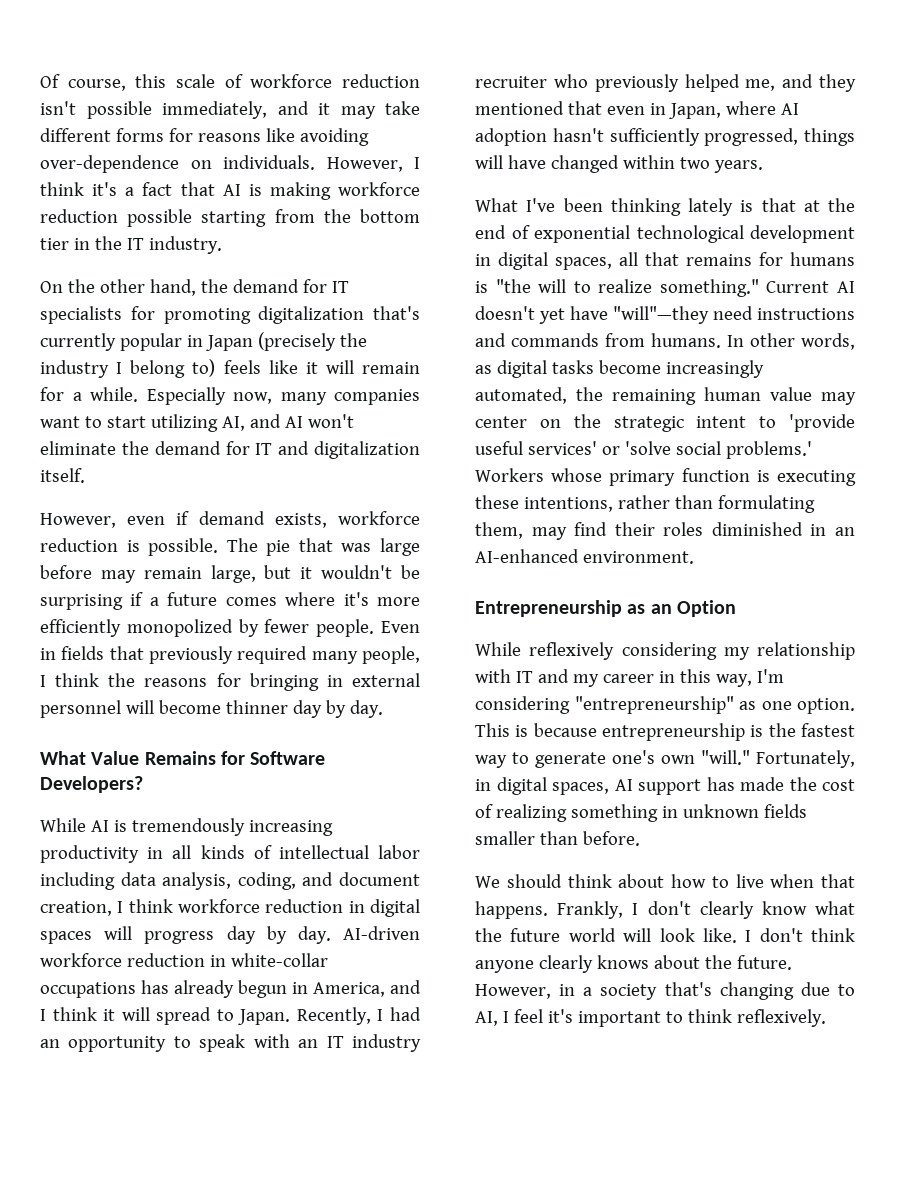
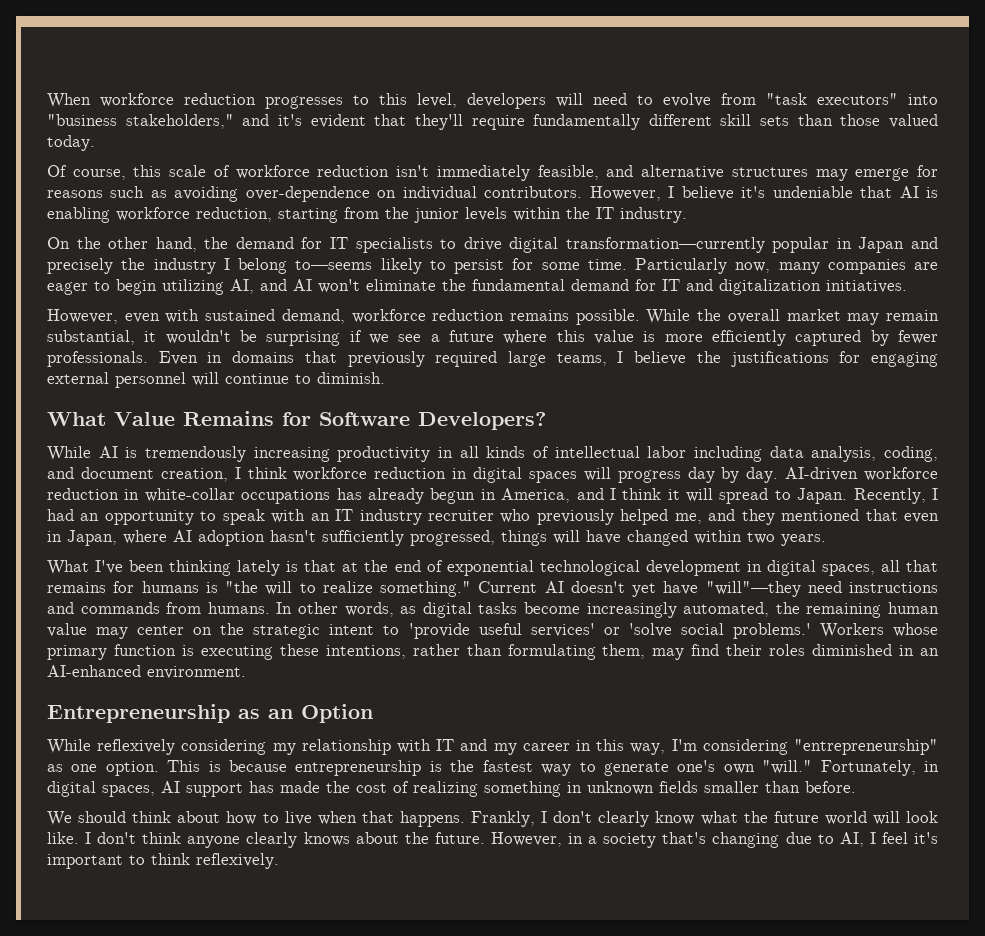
+ When workforce reduction progresses to this level, developers will need to evolve from "task executors" into "business stakeholders," and it's evident that they'll require fundamentally different skill sets than those valued today.
- Of course, this scale of workforce reduction isn't possible immediately, and it may take different forms for reasons like avoiding over-dependence on individuals. However, I think it's a fact that AI is making workforce reduction possible starting from the bottom tier in the IT industry.
+ Of course, this scale of workforce reduction isn't immediately feasible, and alternative structures may emerge for reasons such as avoiding over-dependence on individual contributors. However, I believe it's undeniable that AI is enabling workforce reduction, starting from the junior levels within the IT industry.
- On the other hand, the demand for IT specialists for promoting digitalization that's currently popular in Japan (precisely the industry I belong to) feels like it will remain for a while. Especially now, many companies want to start utilizing AI, and AI won't eliminate the demand for IT and digitalization itself.
+ On the other hand, the demand for IT specialists to drive digital transformation—currently popular in Japan and precisely the industry I belong to—seems likely to persist for some time. Particularly now, many companies are eager to begin utilizing AI, and AI won't eliminate the fundamental demand for IT and digitalization initiatives.
- However, even if demand exists, workforce reduction is possible. The pie that was large before may remain large, but it wouldn't be surprising if a future comes where it's more efficiently monopolized by fewer people.
+ However, even with sustained demand, workforce reduction remains possible. While the overall market may remain substantial, it wouldn't be surprising if we see a future where this value is more efficiently captured by fewer professionals.
- Even in fields that previously required many people, I think the reasons for bringing in external personnel will become thinner day by day.
+ Even in domains that previously required large teams, I believe the justifications for engaging external personnel will continue to diminish.

